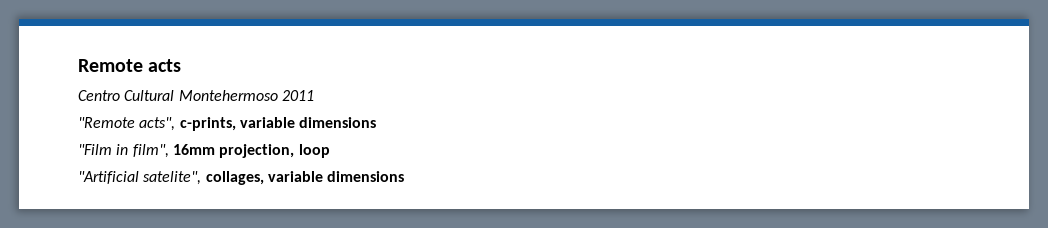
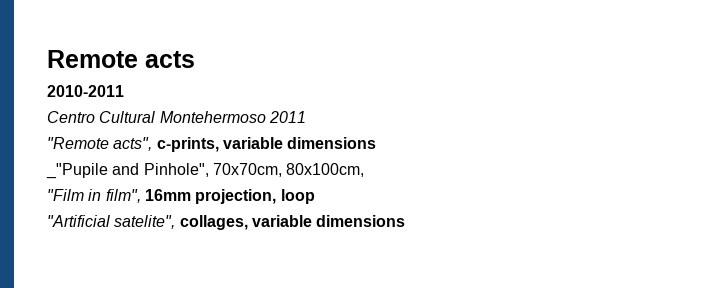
+ 2010-2011
+ _"Pupile and Pinhole", 70x70cm, 80x100cm,

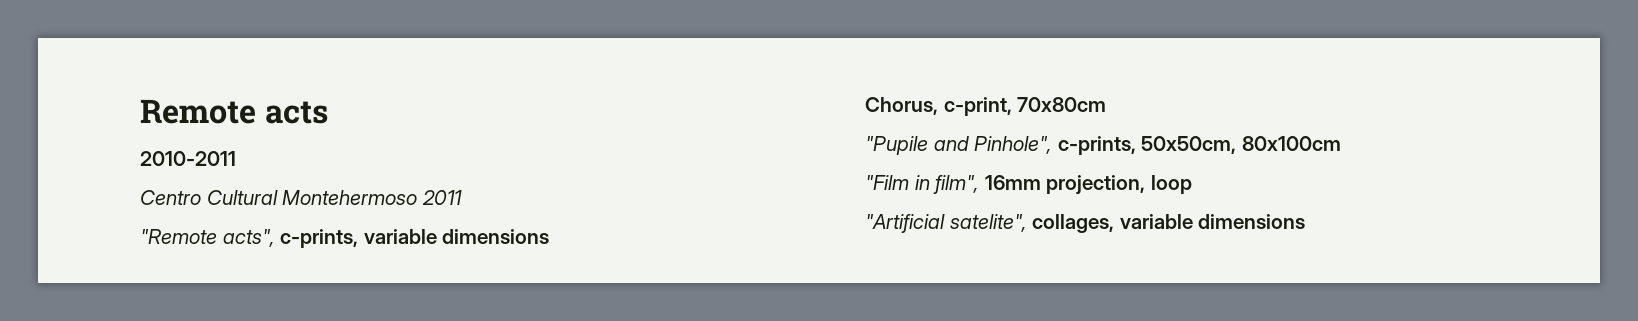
- _"Pupile and Pinhole", 70x70cm, 80x100cm,
+ Chorus, c-print, 70x80cm
+ "Pupile and Pinhole", c-prints, 50x50cm, 80x100cm

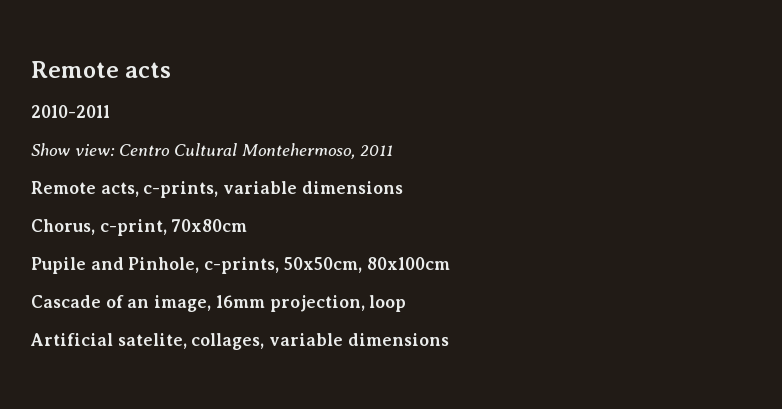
- Centro Cultural Montehermoso 2011
+ Show view: Centro Cultural Montehermoso, 2011
- "Remote acts", c-prints, variable dimensions
+ Remote acts, c-prints, variable dimensions
- "Pupile and Pinhole", c-prints, 50x50cm, 80x100cm
+ Pupile and Pinhole, c-prints, 50x50cm, 80x100cm
- "Film in film", 16mm projection, loop
+ Cascade of an image, 16mm projection, loop
- "Artificial satelite", collages, variable dimensions
+ Artificial satelite, collages, variable dimensions

